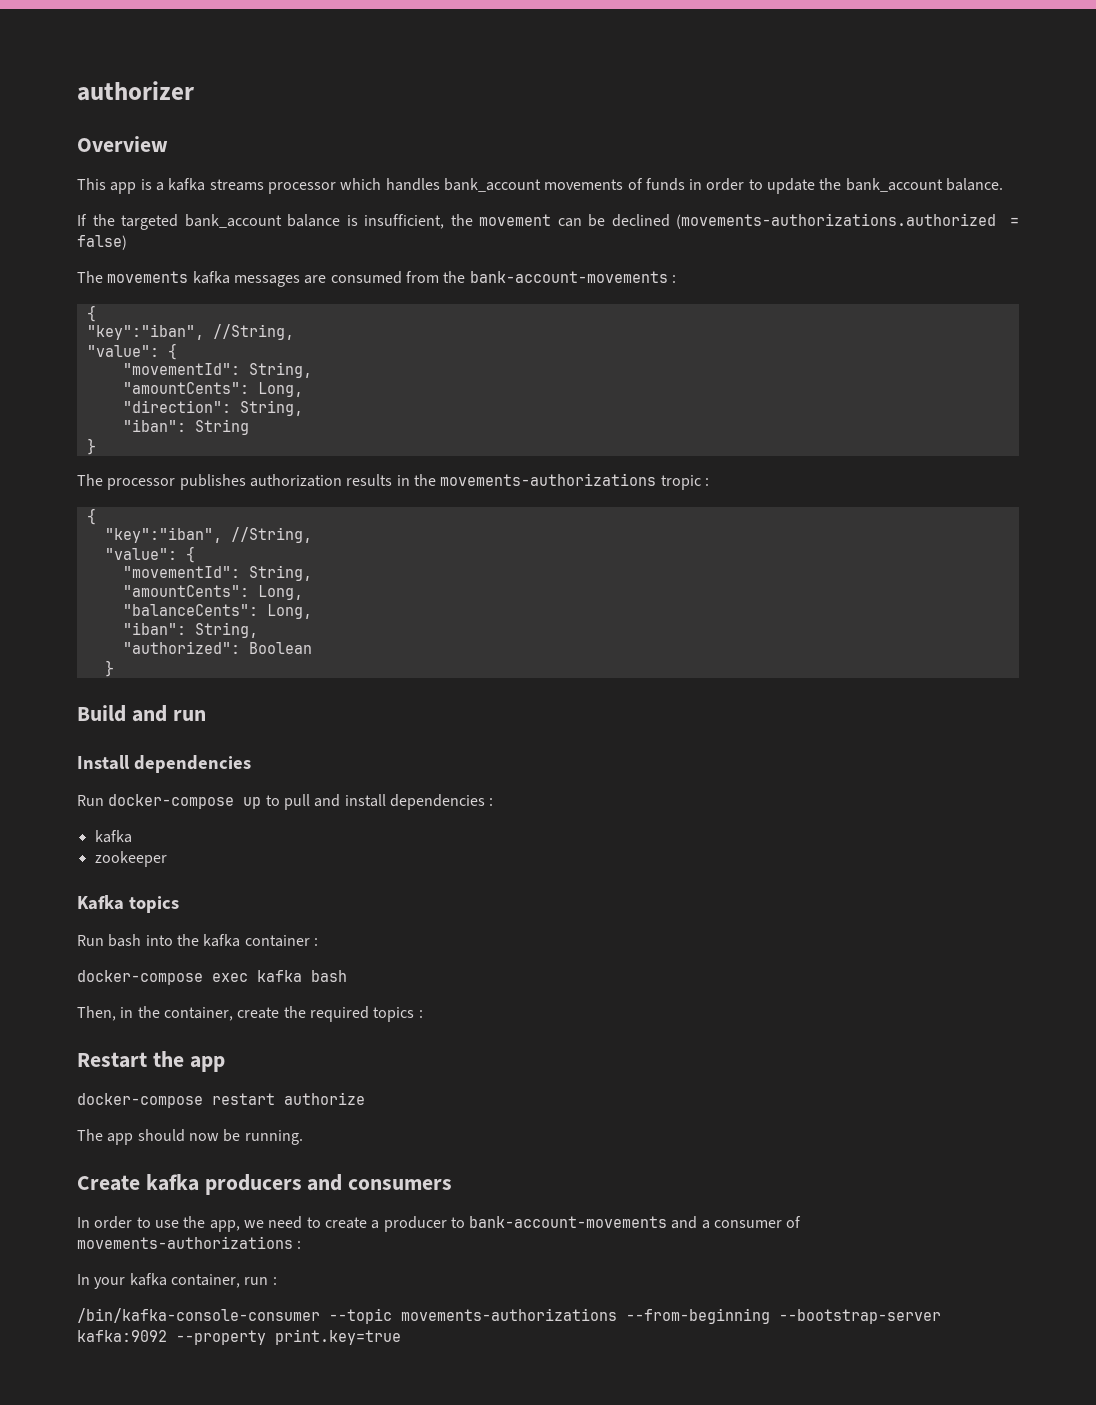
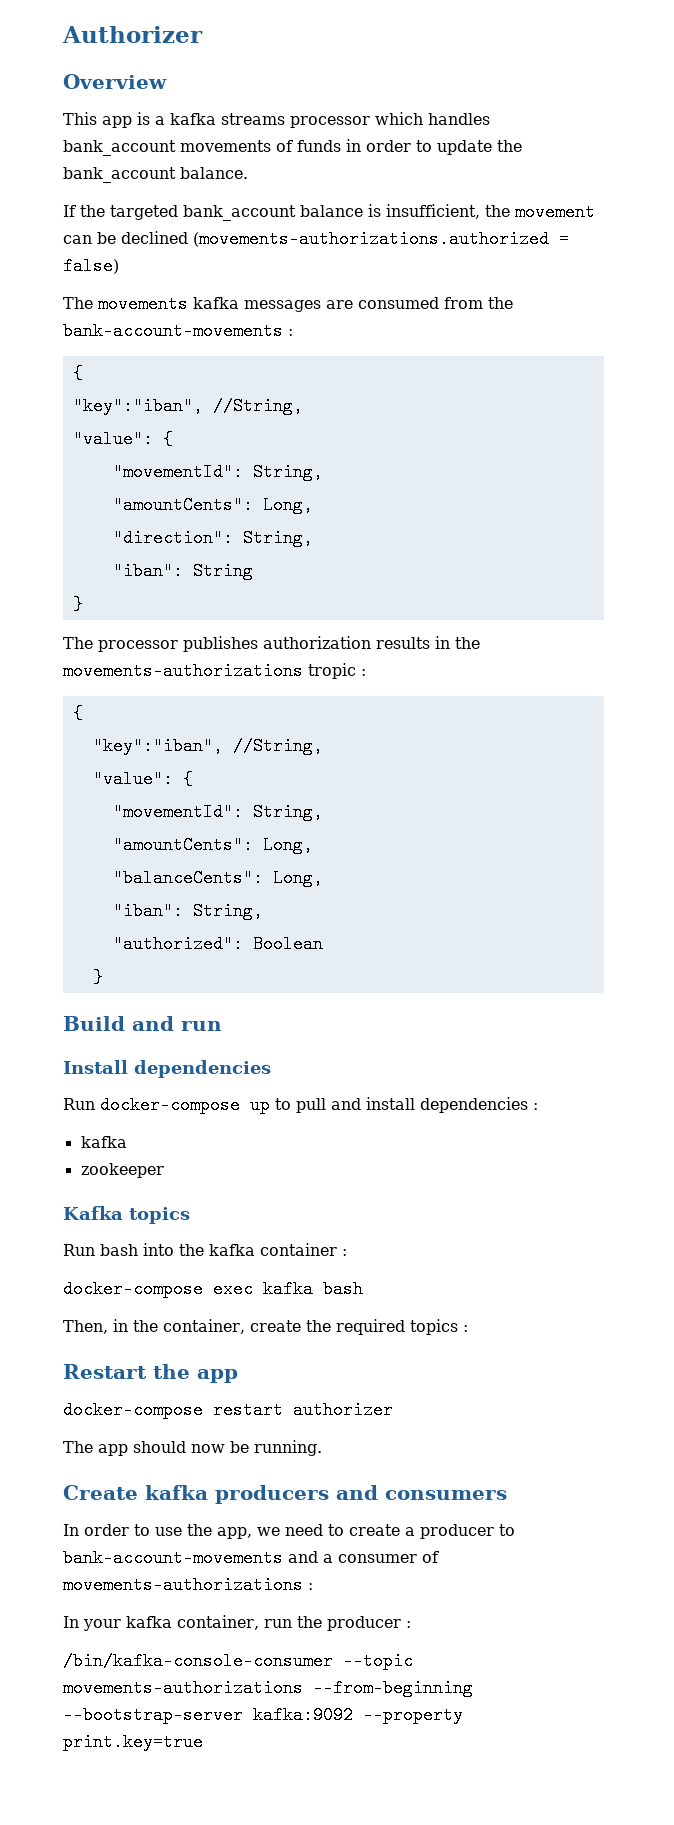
- authorizer
+ Authorizer
- docker-compose restart authorize
+ docker-compose restart authorizer
- In your kafka container, run :
+ In your kafka container, run the producer :

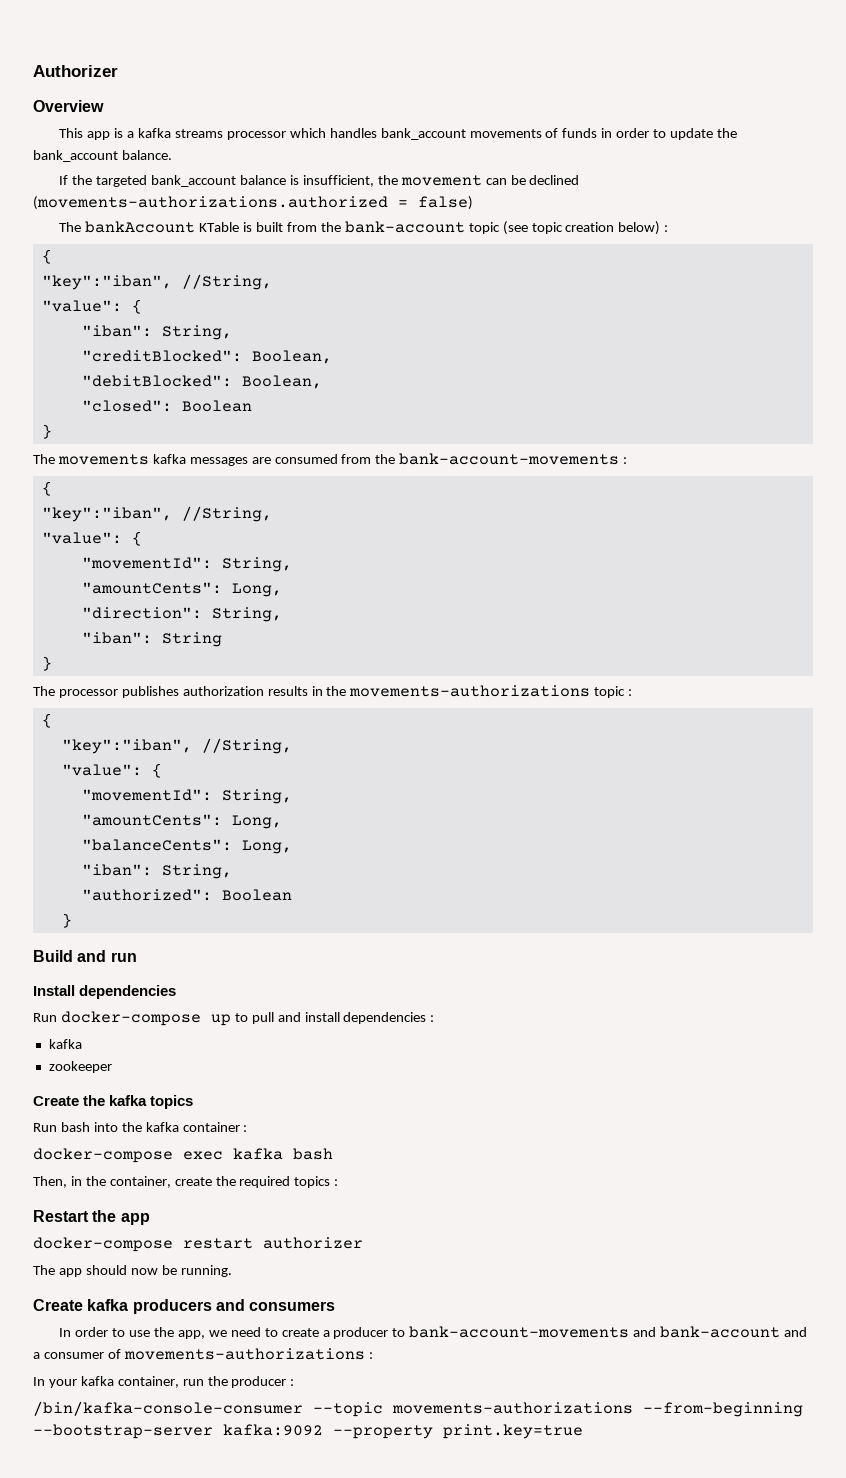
+ The bankAccount KTable is built from the bank-account topic (see topic creation below) :
+ {
+ "key":"iban", //String,
+ "value": {
+ "iban": String,
+ "creditBlocked": Boolean,
+ "debitBlocked": Boolean,
+ "closed": Boolean
+ }
- The processor publishes authorization results in the movements-authorizations tropic :
+ The processor publishes authorization results in the movements-authorizations topic :
- Kafka topics
+ Create the kafka topics
- In order to use the app, we need to create a producer to bank-account-movements and a consumer of movements-authorizations :
+ In order to use the app, we need to create a producer to bank-account-movements and bank-account and a consumer of movements-authorizations :

